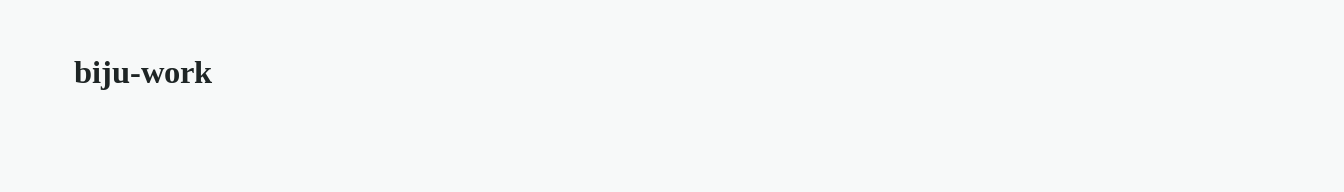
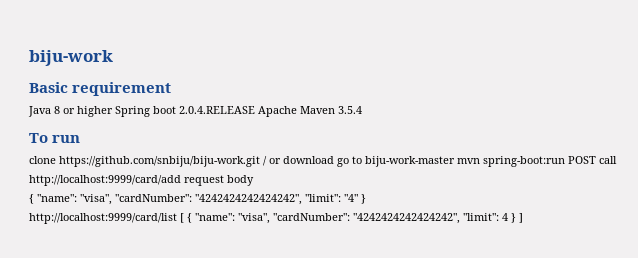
+ Basic requirement
+ Java 8 or higher Spring boot 2.0.4.RELEASE Apache Maven 3.5.4
+ To run
+ clone https://github.com/snbiju/biju-work.git / or download go to biju-work-master mvn spring-boot:run POST call
+ http://localhost:9999/card/add request body
+ { "name": "visa", "cardNumber": "4242424242424242", "limit": "4" }
+ http://localhost:9999/card/list [ { "name": "visa", "cardNumber": "4242424242424242", "limit": 4 } ]

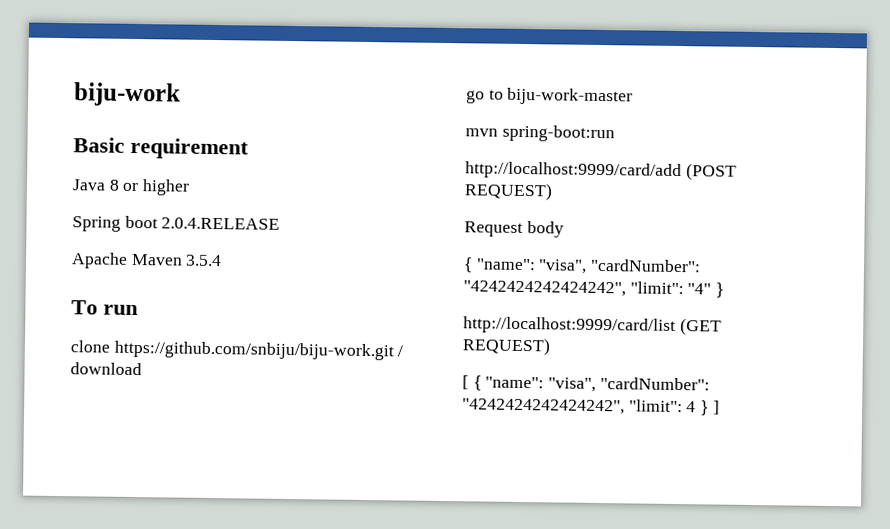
- Java 8 or higher Spring boot 2.0.4.RELEASE Apache Maven 3.5.4
+ Java 8 or higher
+ Spring boot 2.0.4.RELEASE
+ Apache Maven 3.5.4
- clone https://github.com/snbiju/biju-work.git / or download go to biju-work-master mvn spring-boot:run POST call
+ clone https://github.com/snbiju/biju-work.git / download
+ go to biju-work-master
+ mvn spring-boot:run
- http://localhost:9999/card/add request body
+ http://localhost:9999/card/add (POST REQUEST)
+ Request body
- http://localhost:9999/card/list [ { "name": "visa", "cardNumber": "4242424242424242", "limit": 4 } ]
+ http://localhost:9999/card/list (GET REQUEST)
+ [ { "name": "visa", "cardNumber": "4242424242424242", "limit": 4 } ]

